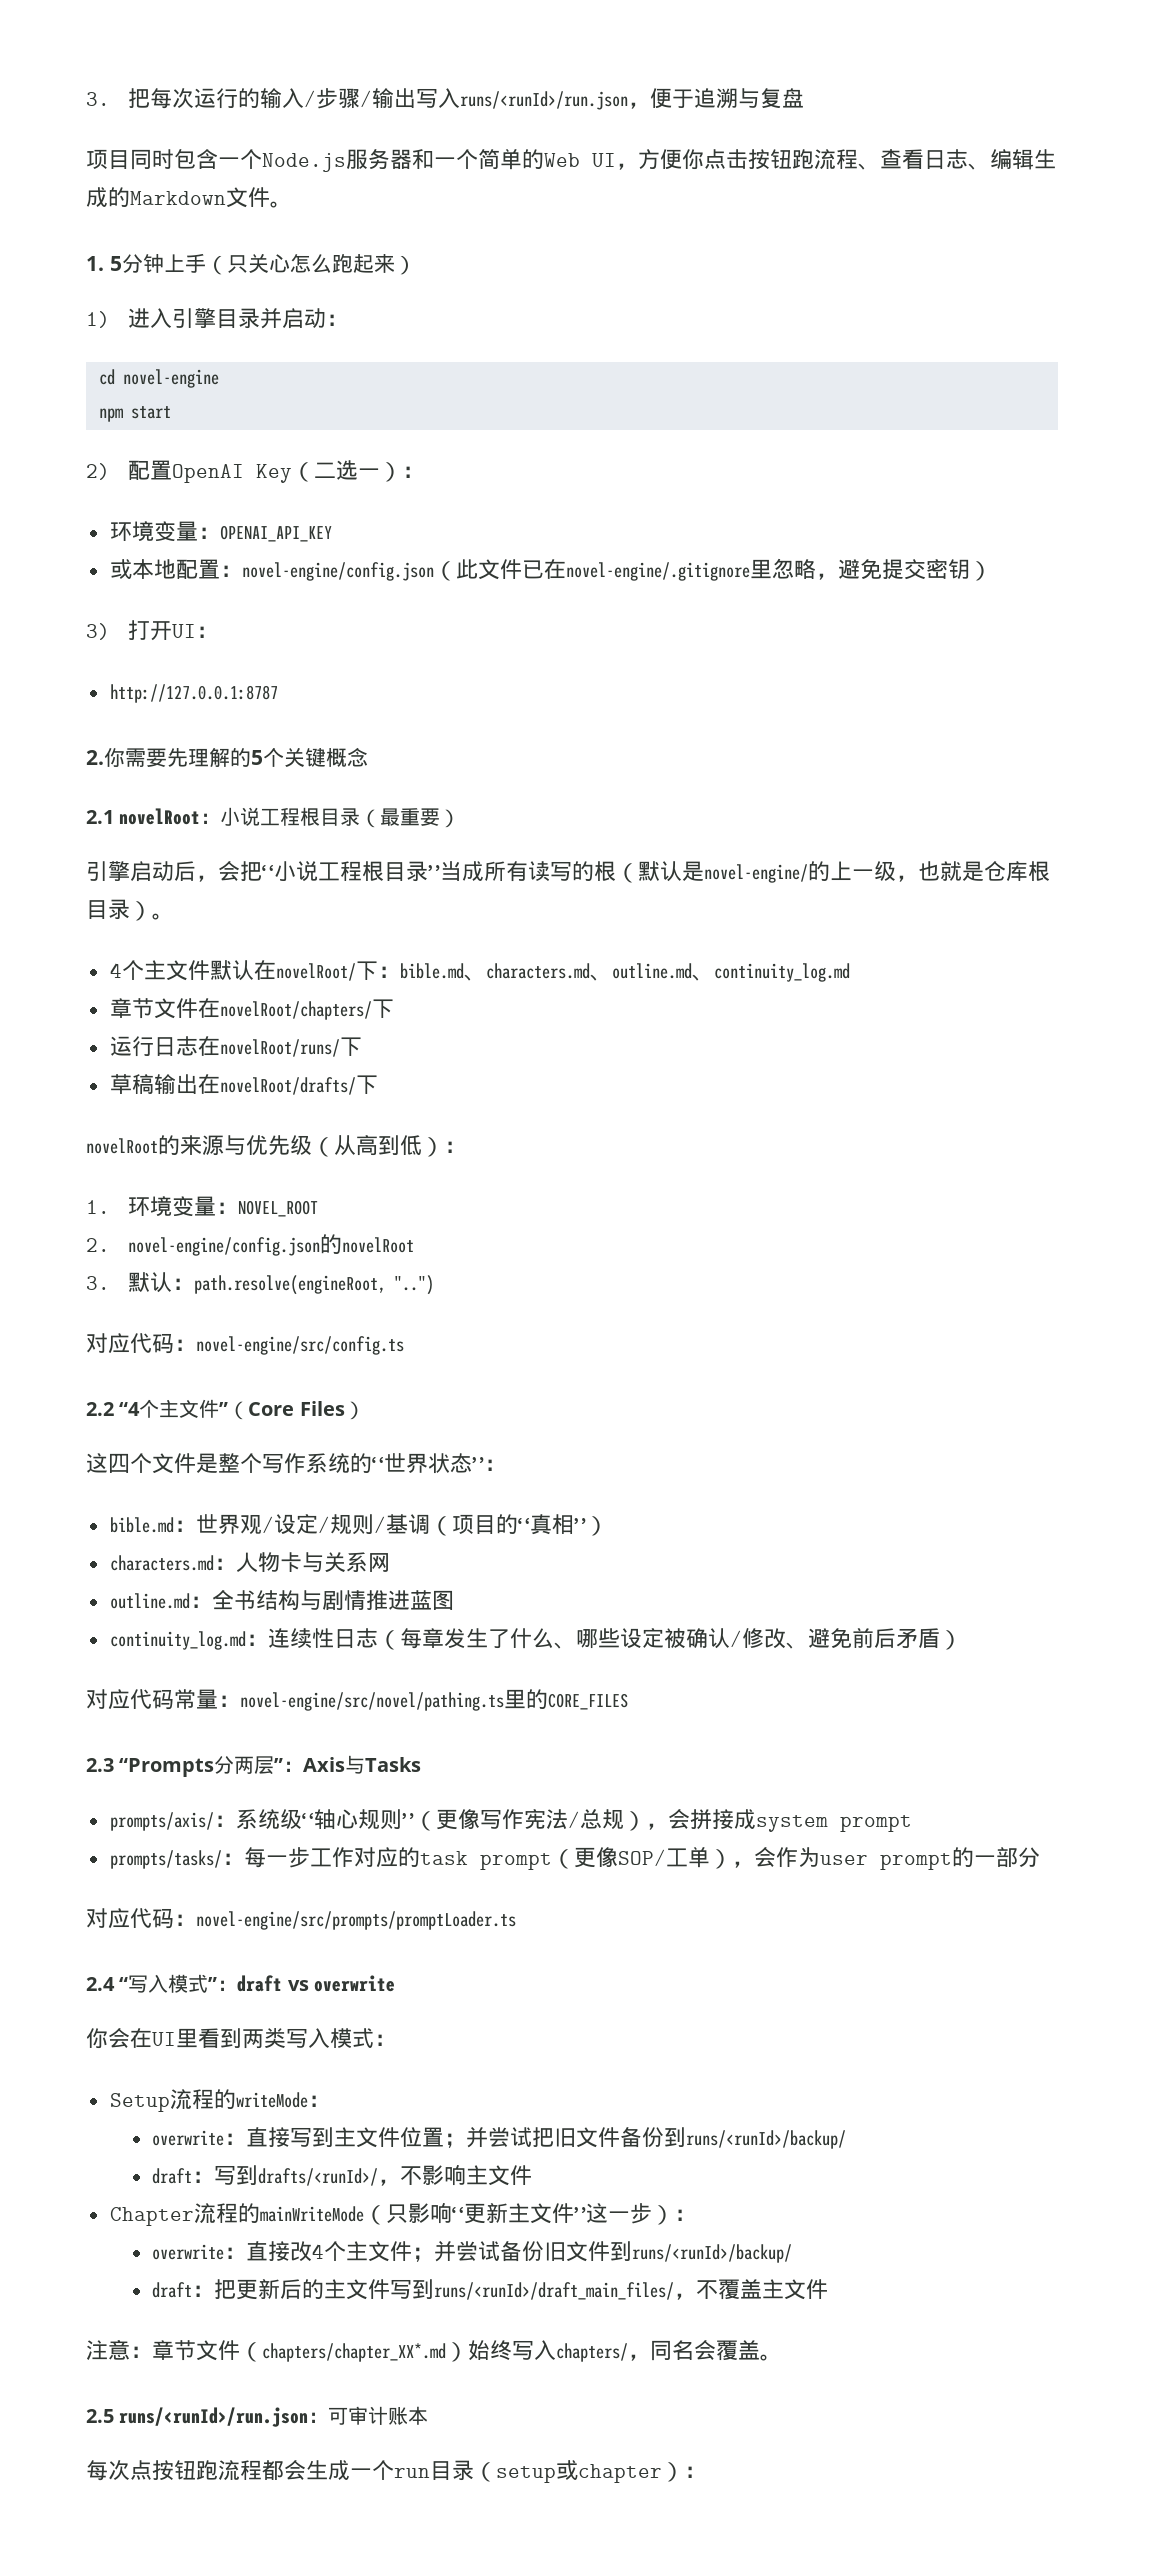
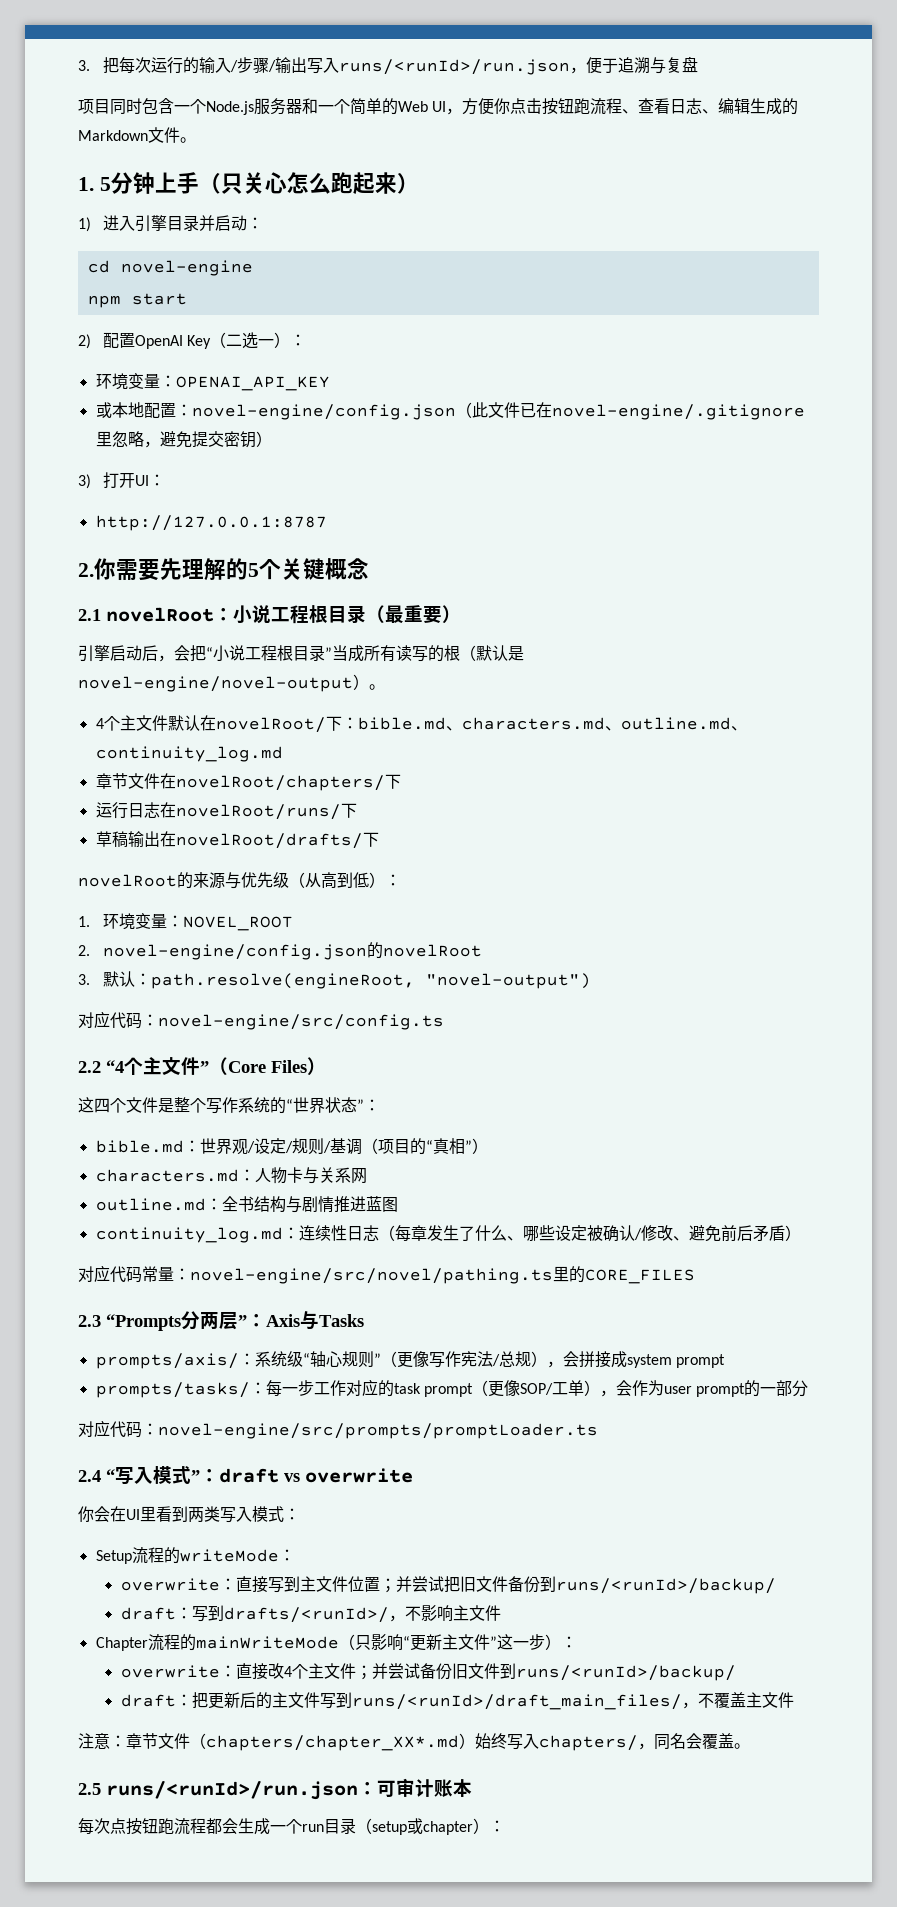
- 引擎启动后，会把“小说工程根目录”当成所有读写的根（默认是novel-engine/的上一级，也就是仓库根目录）。
+ 引擎启动后，会把“小说工程根目录”当成所有读写的根（默认是novel-engine/novel-output）。
- 3.默认：path.resolve(engineRoot, "..")
+ 3.默认：path.resolve(engineRoot, "novel-output")

